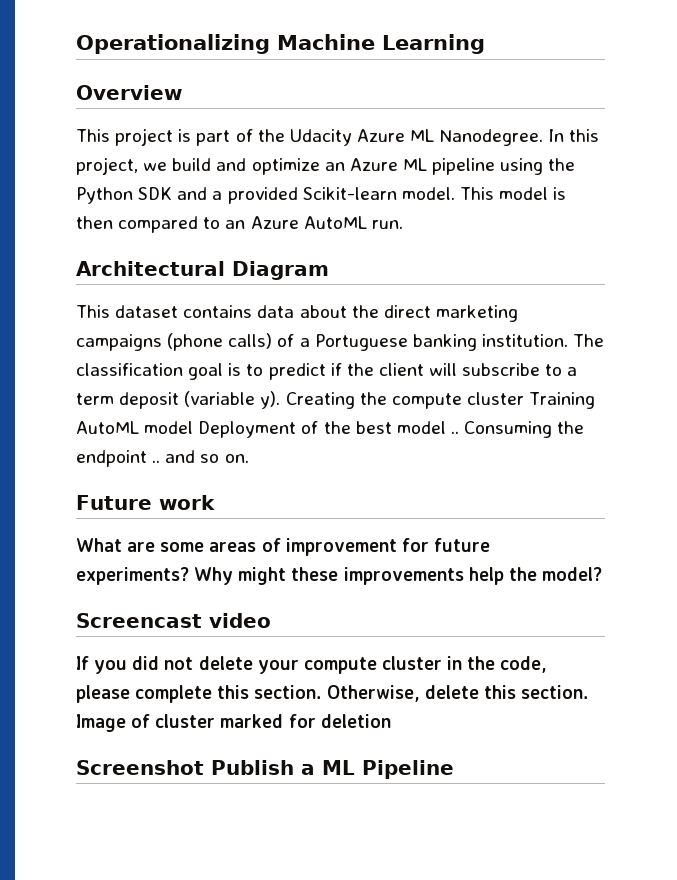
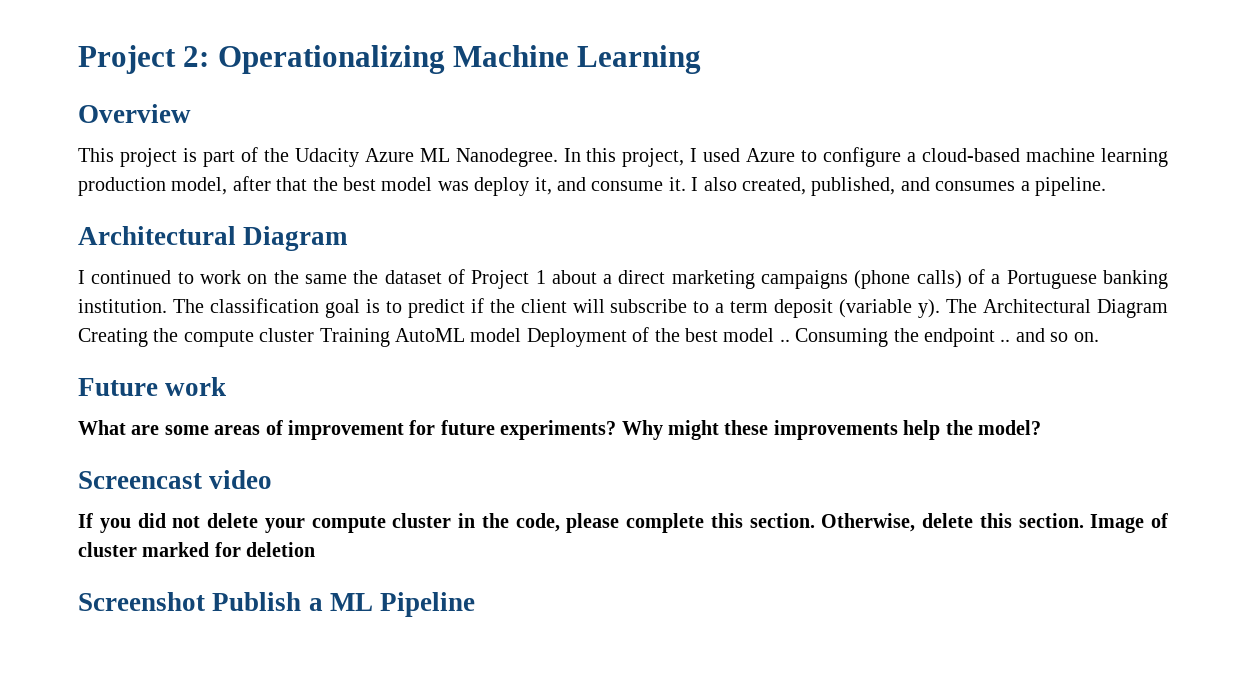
- Operationalizing Machine Learning
+ Project 2: Operationalizing Machine Learning
- In this project, we build and optimize an Azure ML pipeline using the Python SDK and a provided Scikit-learn model. This model is then compared to an Azure AutoML run.
+ In this project, I used Azure to configure a cloud-based machine learning production model, after that the best model was deploy it, and consume it. I also created, published, and consumes a pipeline.
  Architectural Diagram
- This dataset contains data about the direct marketing campaigns (phone calls) of a Portuguese banking institution.
+ I continued to work on the same the dataset of Project 1 about a direct marketing campaigns (phone calls) of a Portuguese banking institution.
- Creating the compute cluster Training AutoML model Deployment of the best model ..
+ The Architectural Diagram Creating the compute cluster Training AutoML model Deployment of the best model ..

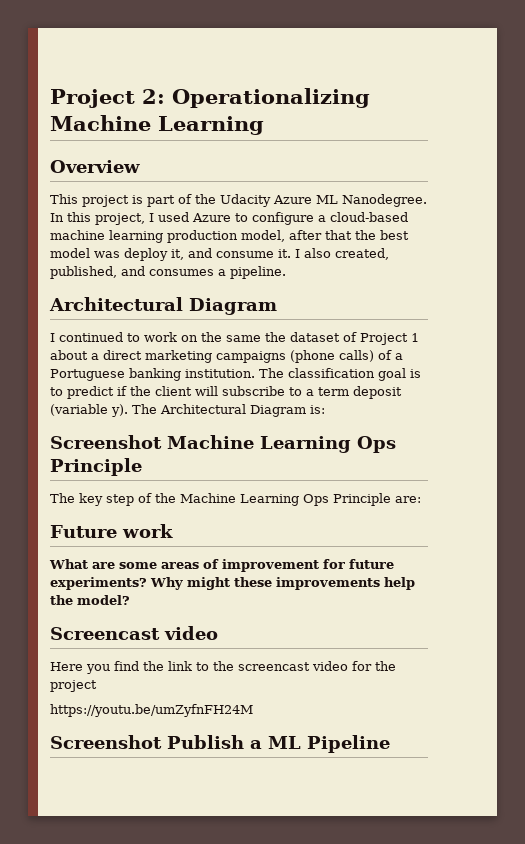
- The Architectural Diagram Creating the compute cluster Training AutoML model Deployment of the best model .. Consuming the endpoint .. and so on.
+ The Architectural Diagram is:
+ Screenshot Machine Learning Ops Principle
+ The key step of the Machine Learning Ops Principle are:
- If you did not delete your compute cluster in the code, please complete this section. Otherwise, delete this section. Image of cluster marked for deletion
+ Here you find the link to the screencast video for the project
+ https://youtu.be/umZyfnFH24M

